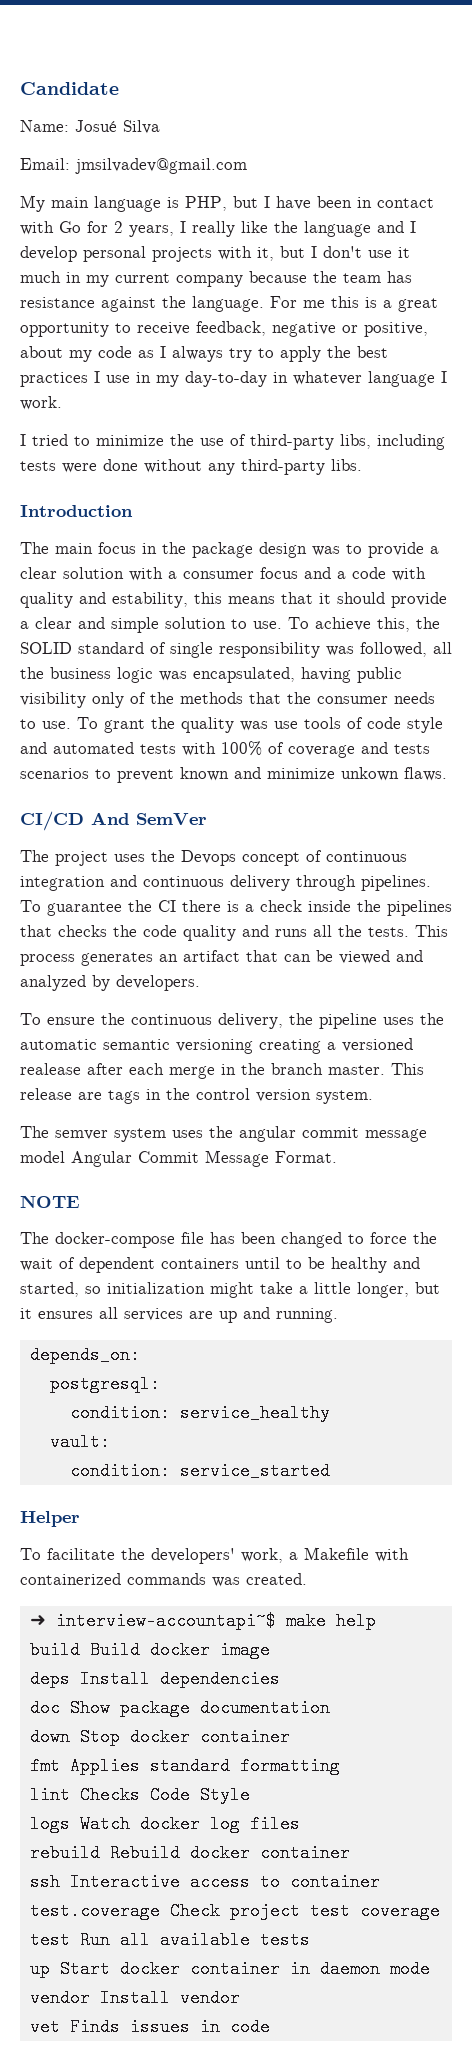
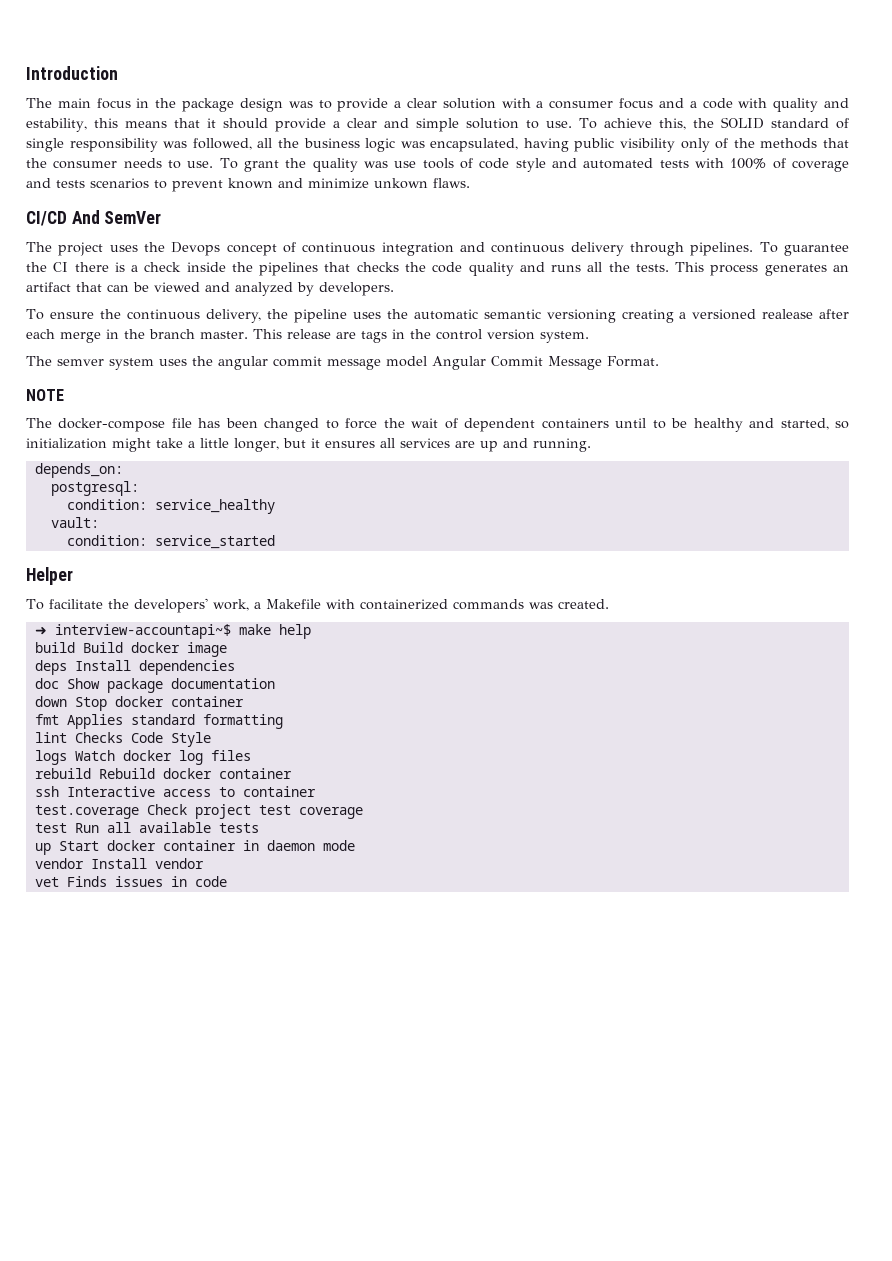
- Candidate
- Name: Josué Silva
- Email: jmsilvadev@gmail.com
- My main language is PHP, but I have been in contact with Go for 2 years, I really like the language and I develop personal projects with it, but I don't use it much in my current company because the team has resistance against the language. For me this is a great opportunity to receive feedback, negative or positive, about my code as I always try to apply the best practices I use in my day-to-day in whatever language I work.
- I tried to minimize the use of third-party libs, including tests were done without any third-party libs.

